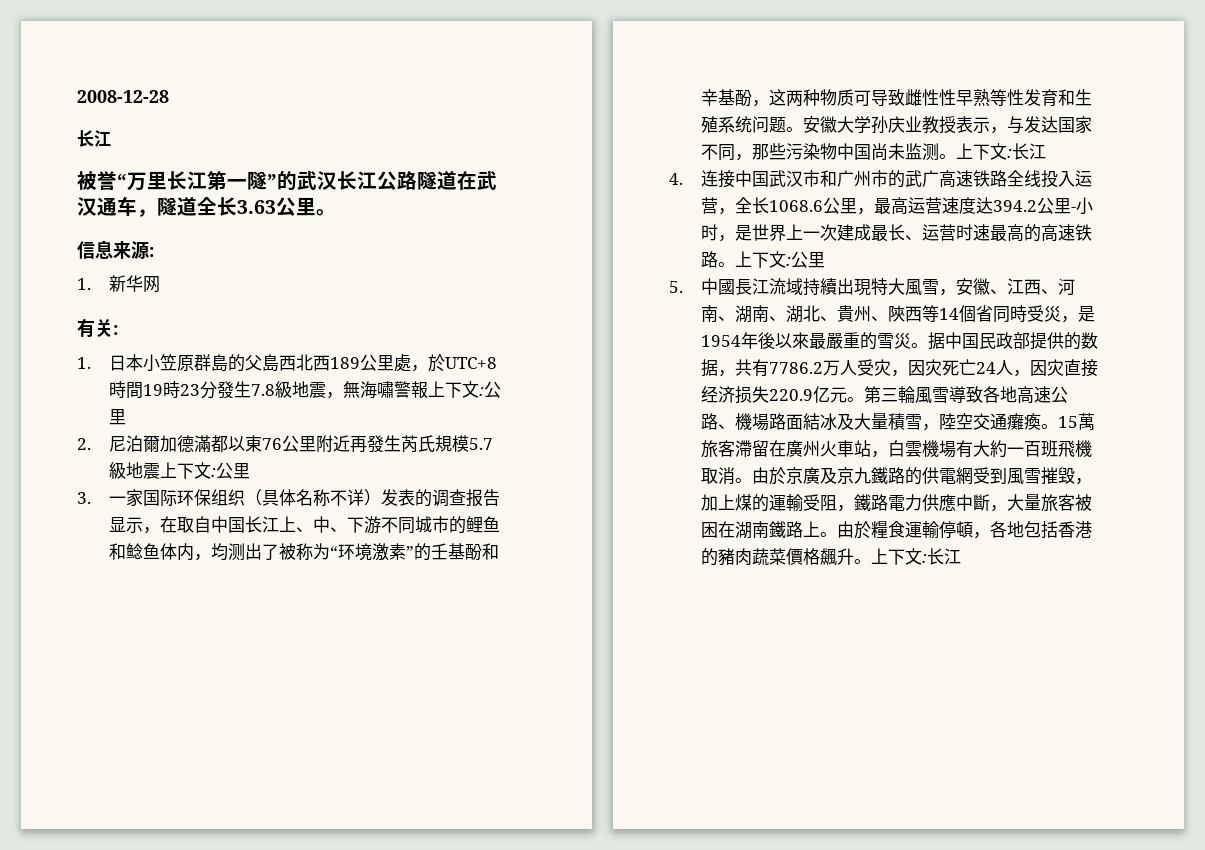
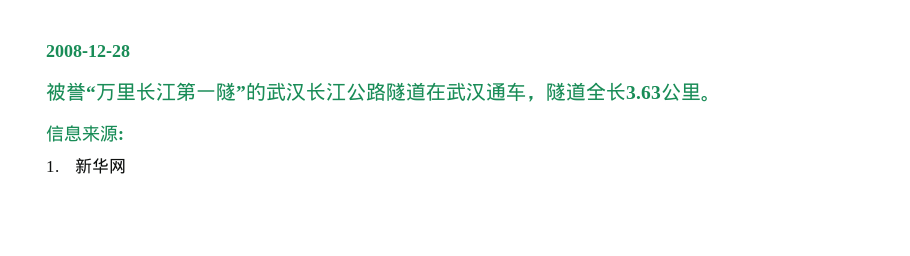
  2008-12-28
- 长江
- 有关:
- 1.日本小笠原群島的父島西北西189公里處，於UTC+8時間19時23分發生7.8級地震，無海嘯警報上下文:公里
- 2.尼泊爾加德滿都以東76公里附近再發生芮氏規模5.7級地震上下文:公里
- 3.一家国际环保组织（具体名称不详）发表的调查报告显示，在取自中国长江上、中、下游不同城市的鲤鱼和鲶鱼体内，均测出了被称为“环境激素”的壬基酚和辛基酚，这两种物质可导致雌性性早熟等性发育和生殖系统问题。安徽大学孙庆业教授表示，与发达国家不同，那些污染物中国尚未监测。上下文:长江
- 4.连接中国武汉市和广州市的武广高速铁路全线投入运营，全长1068.6公里，最高运营速度达394.2公里-小时，是世界上一次建成最长、运营时速最高的高速铁路。上下文:公里
- 5.中國長江流域持續出現特大風雪，安徽、江西、河南、湖南、湖北、貴州、陝西等14個省同時受災，是1954年後以來最嚴重的雪災。据中国民政部提供的数据，共有7786.2万人受灾，因灾死亡24人，因灾直接经济损失220.9亿元。第三輪風雪導致各地高速公路、機場路面結冰及大量積雪，陸空交通癱瘓。15萬旅客滯留在廣州火車站，白雲機場有大約一百班飛機取消。由於京廣及京九鐵路的供電網受到風雪摧毀，加上煤的運輸受阻，鐵路電力供應中斷，大量旅客被困在湖南鐵路上。由於糧食運輸停頓，各地包括香港的豬肉蔬菜價格飆升。上下文:长江

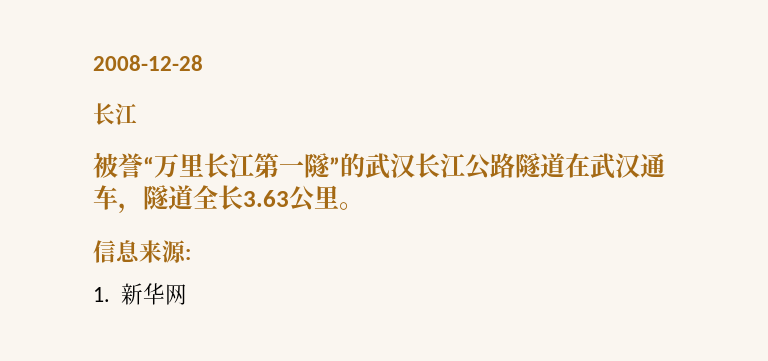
  2008-12-28
+ 长江

